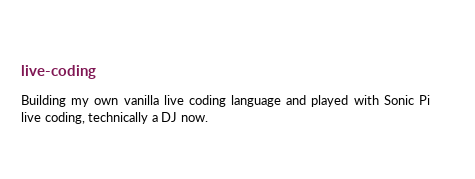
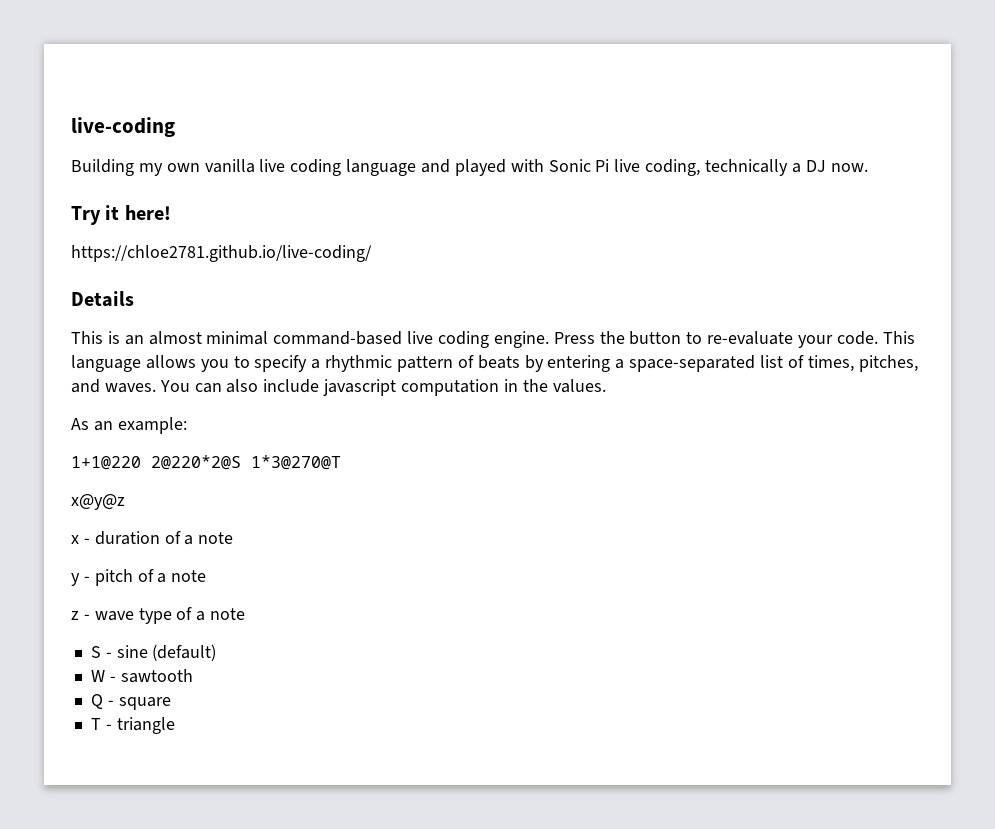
+ Try it here!
+ https://chloe2781.github.io/live-coding/
+ Details
+ This is an almost minimal command-based live coding engine. Press the button to re-evaluate your code. This language allows you to specify a rhythmic pattern of beats by entering a space-separated list of times, pitches, and waves. You can also include javascript computation in the values.
+ As an example:
+ 1+1@220 2@220*2@S 1*3@270@T
+ x@y@z
+ x - duration of a note
+ y - pitch of a note
+ z - wave type of a note
+ S - sine (default)
+ W - sawtooth
+ Q - square
+ T - triangle

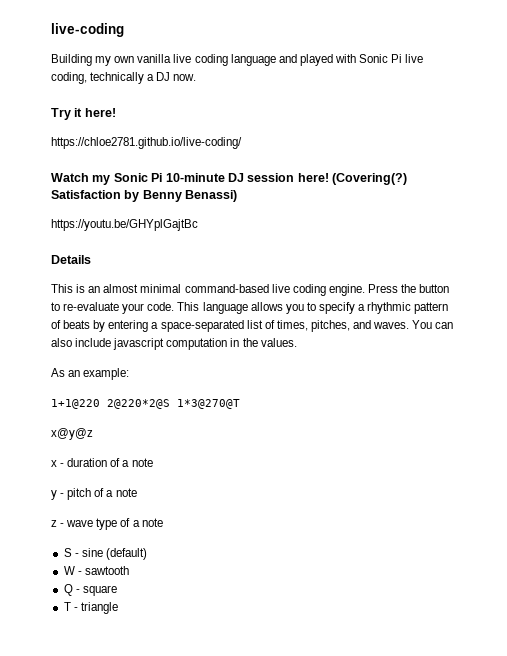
+ Watch my Sonic Pi 10-minute DJ session here! (Covering(?) Satisfaction by Benny Benassi)
+ https://youtu.be/GHYplGajtBc

